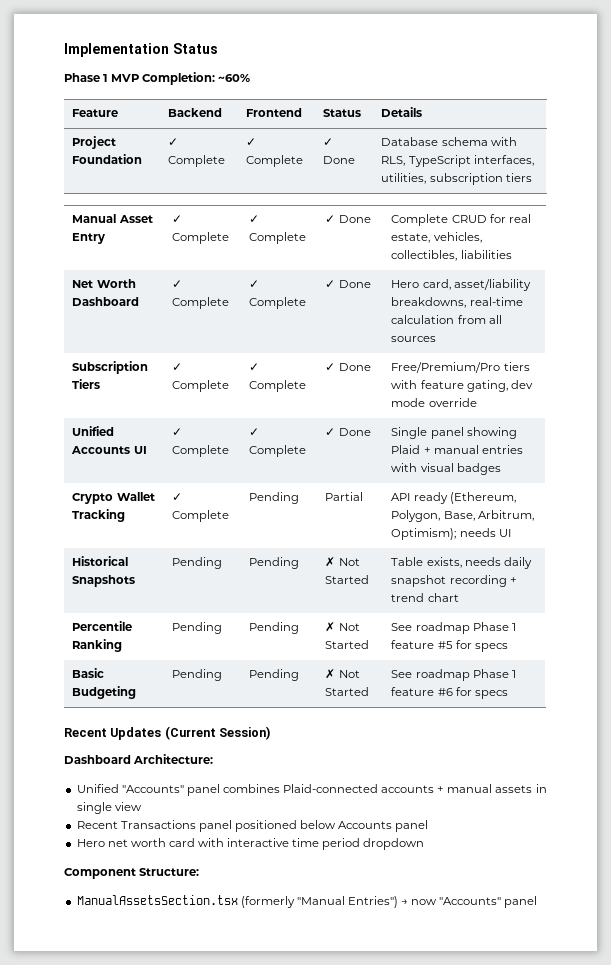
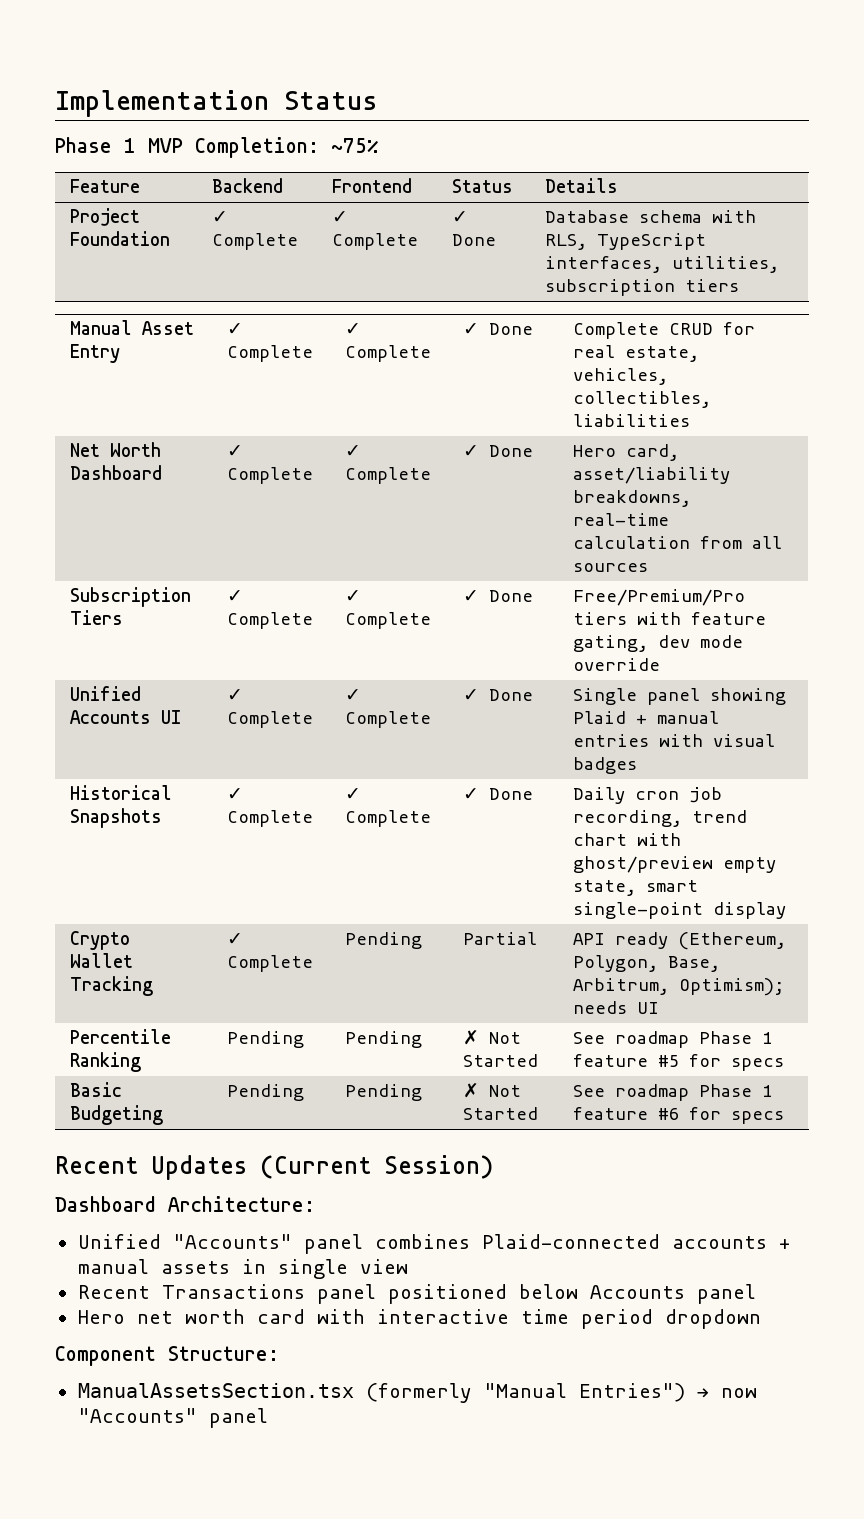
- Phase 1 MVP Completion: ~60%
+ Phase 1 MVP Completion: ~75%
+ Historical Snapshots | ✓ Complete | ✓ Complete | ✓ Done | Daily cron job recording, trend chart with ghost/preview empty state, smart single-point display
- Historical Snapshots | Pending | Pending | ✗ Not Started | Table exists, needs daily snapshot recording + trend chart

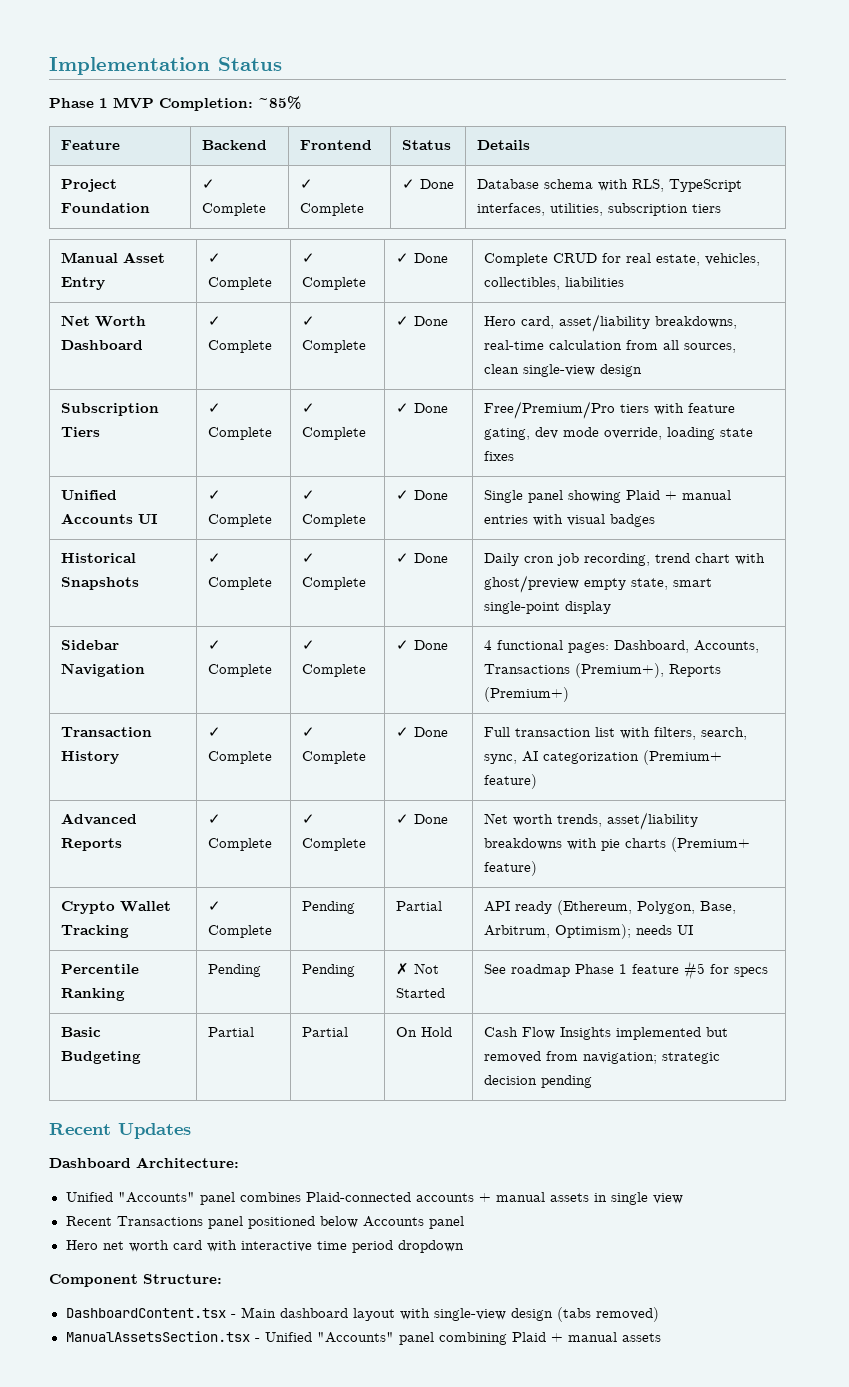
- Phase 1 MVP Completion: ~75%
+ Phase 1 MVP Completion: ~85%
- Net Worth Dashboard | ✓ Complete | ✓ Complete | ✓ Done | Hero card, asset/liability breakdowns, real-time calculation from all sources
+ Net Worth Dashboard | ✓ Complete | ✓ Complete | ✓ Done | Hero card, asset/liability breakdowns, real-time calculation from all sources, clean single-view design
- Subscription Tiers | ✓ Complete | ✓ Complete | ✓ Done | Free/Premium/Pro tiers with feature gating, dev mode override
+ Subscription Tiers | ✓ Complete | ✓ Complete | ✓ Done | Free/Premium/Pro tiers with feature gating, dev mode override, loading state fixes
+ Sidebar Navigation | ✓ Complete | ✓ Complete | ✓ Done | 4 functional pages: Dashboard, Accounts, Transactions (Premium+), Reports (Premium+)
+ Transaction History | ✓ Complete | ✓ Complete | ✓ Done | Full transaction list with filters, search, sync, AI categorization (Premium+ feature)
+ Advanced Reports | ✓ Complete | ✓ Complete | ✓ Done | Net worth trends, asset/liability breakdowns with pie charts (Premium+ feature)
- Basic Budgeting | Pending | Pending | ✗ Not Started | See roadmap Phase 1 feature #6 for specs
+ Basic Budgeting | Partial | Partial | On Hold | Cash Flow Insights implemented but removed from navigation; strategic decision pending
- Recent Updates (Current Session)
+ Recent Updates
- ManualAssetsSection.tsx (formerly "Manual Entries") → now "Accounts" panel
+ DashboardContent.tsx - Main dashboard layout with single-view design (tabs removed)
+ ManualAssetsSection.tsx - Unified "Accounts" panel combining Plaid + manual assets

